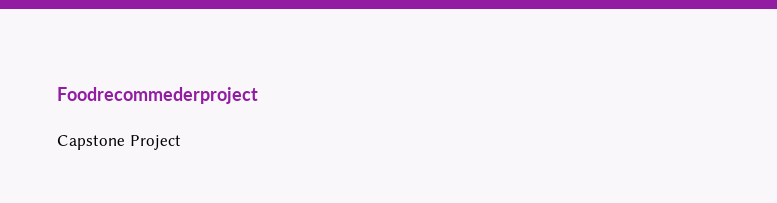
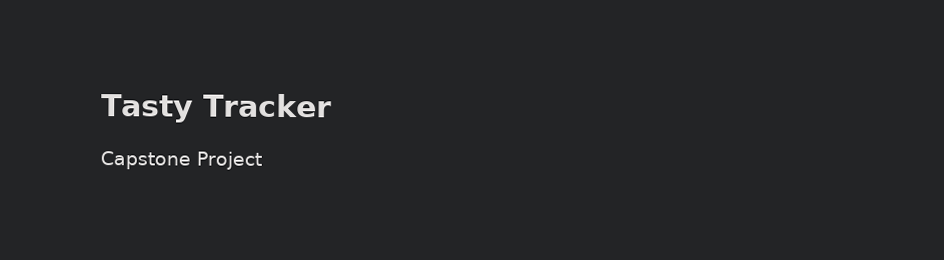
- Foodrecommederproject
+ Tasty Tracker

